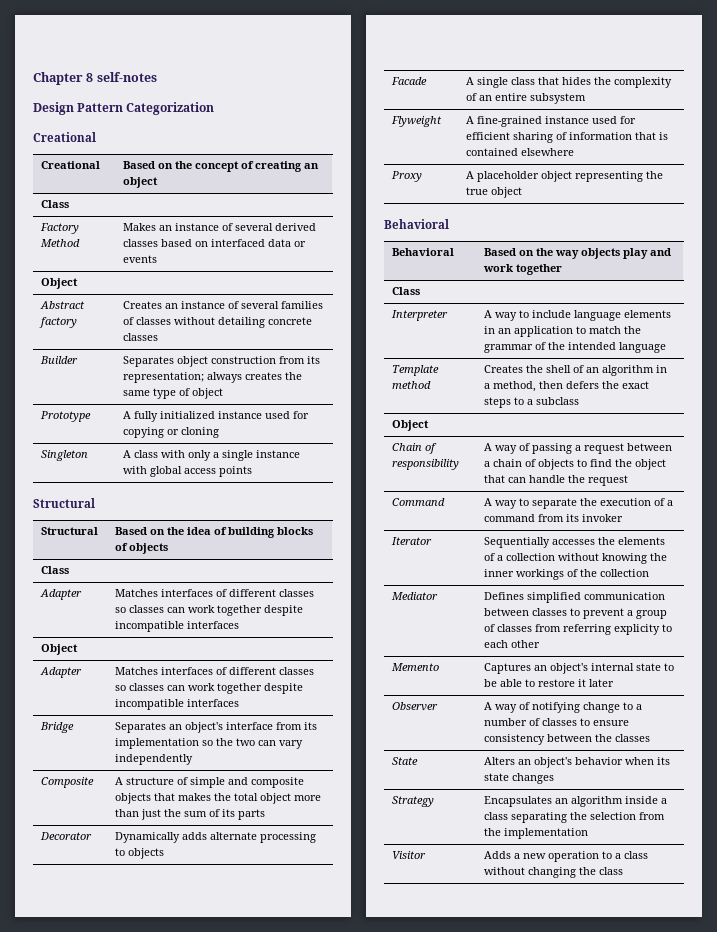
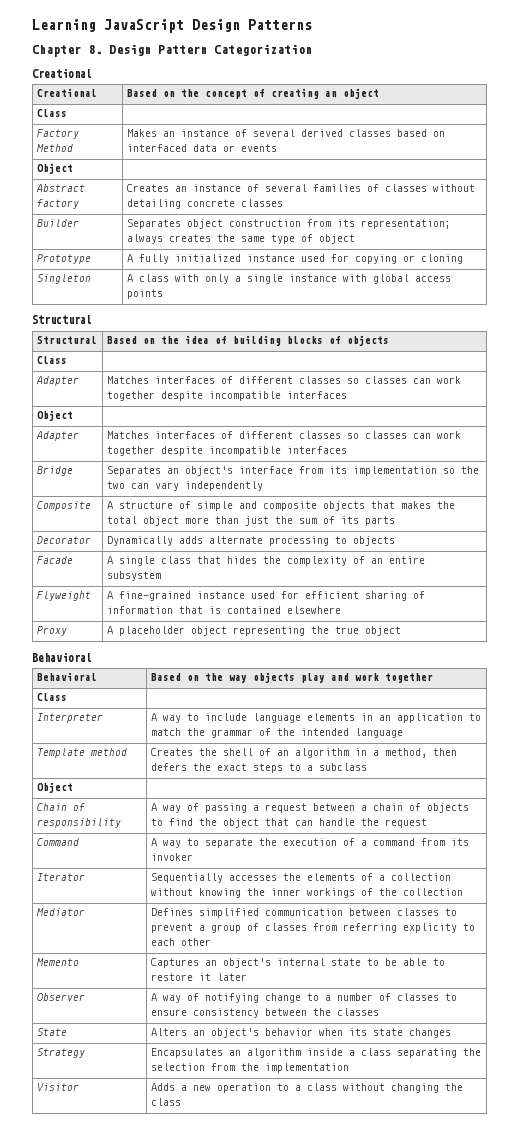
- Chapter 8 self-notes
- Design Pattern Categorization
+ Learning JavaScript Design Patterns
+ Chapter 8. Design Pattern Categorization

